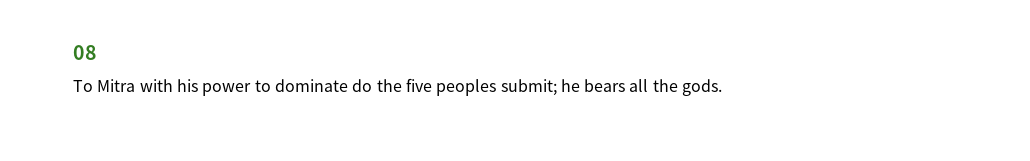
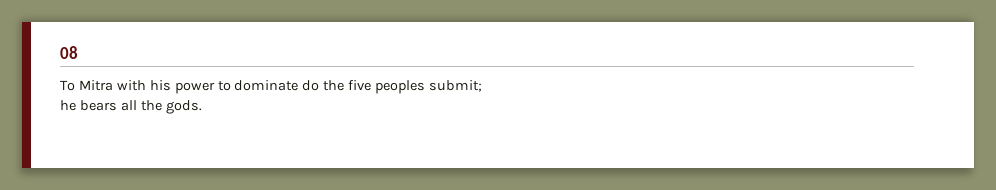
- To Mitra with his power to dominate do the five peoples submit; he bears all the gods.
+ To Mitra with his power to dominate do the five peoples submit;
+ he bears all the gods.

